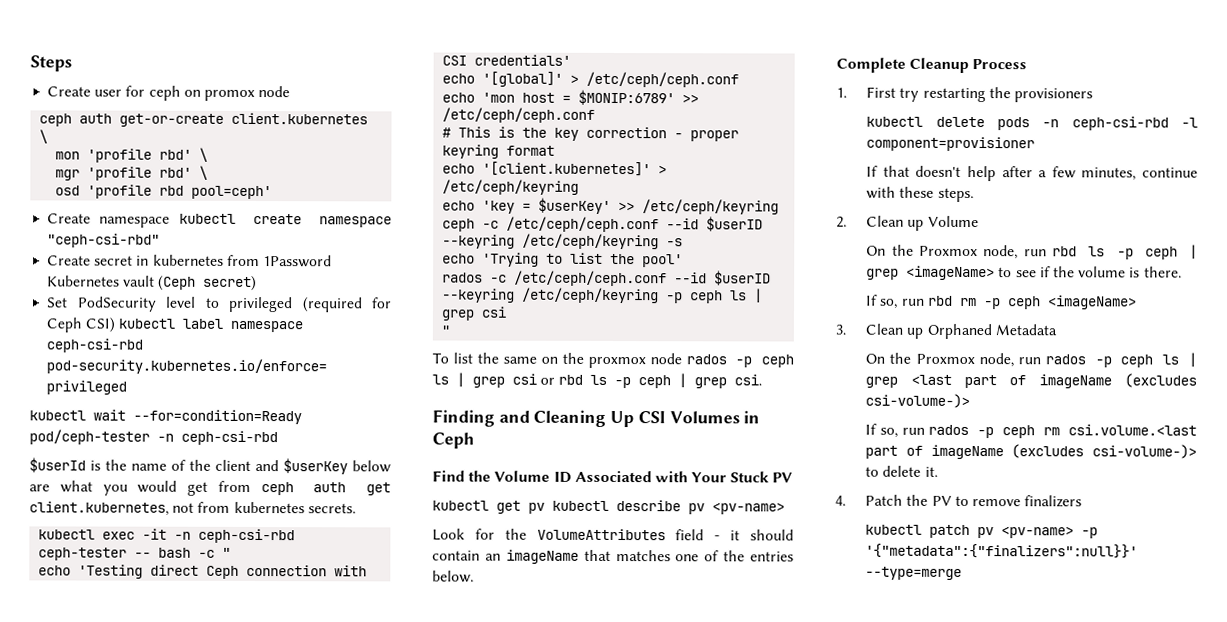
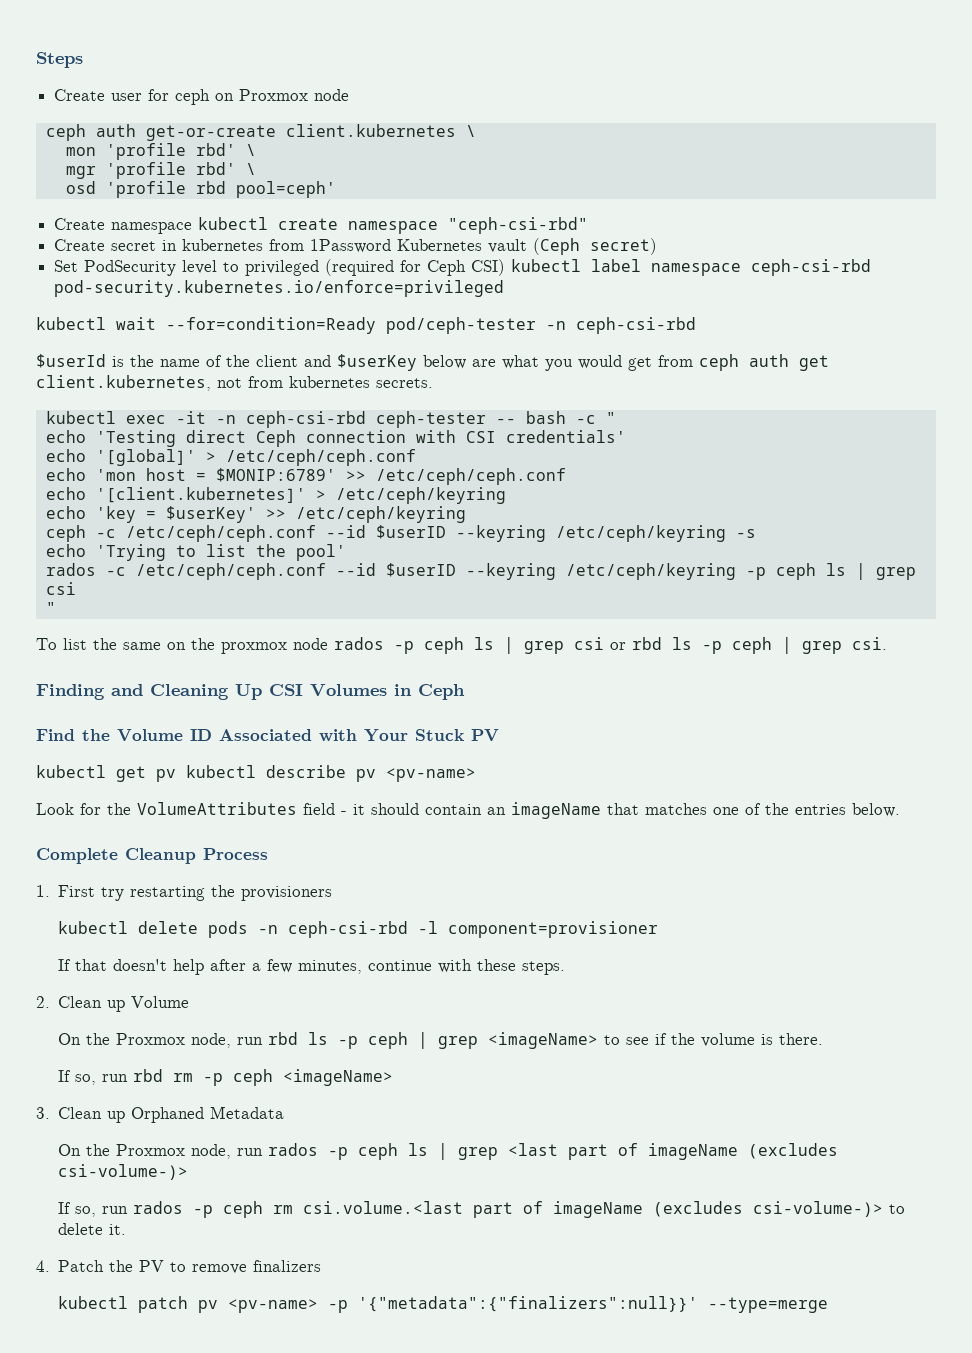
- Create user for ceph on promox node
+ Create user for ceph on Proxmox node
- # This is the key correction - proper keyring format

